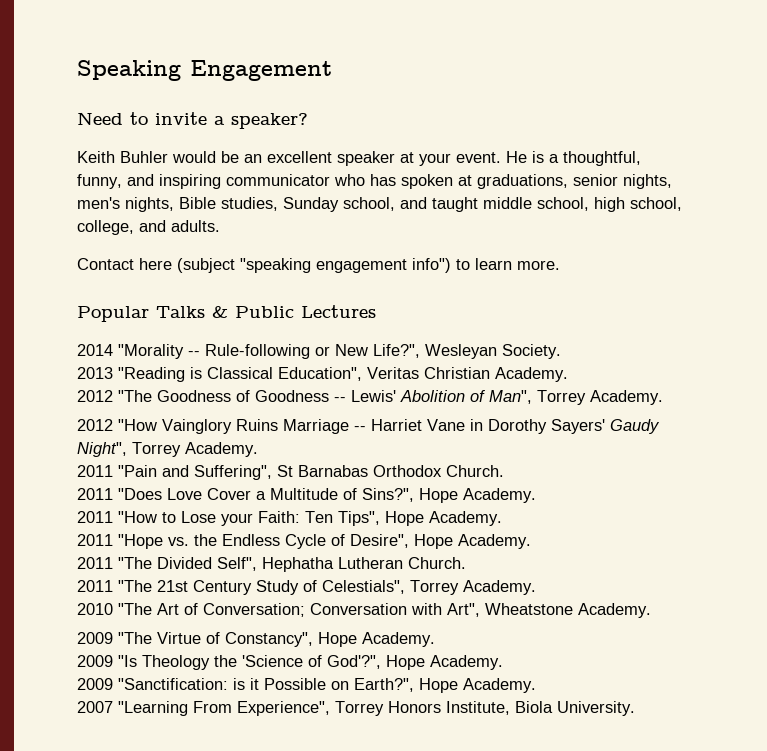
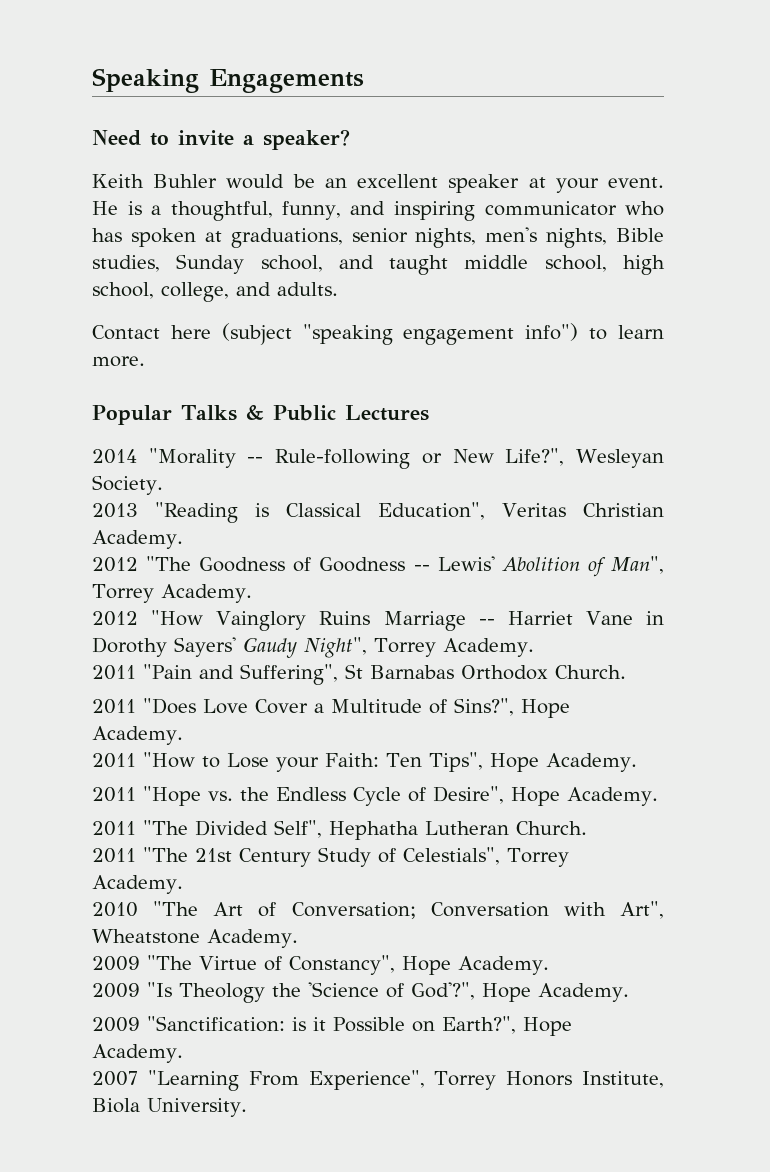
- Speaking Engagement
+ Speaking Engagements

